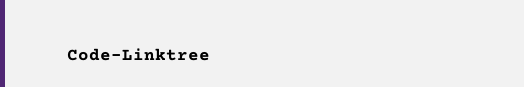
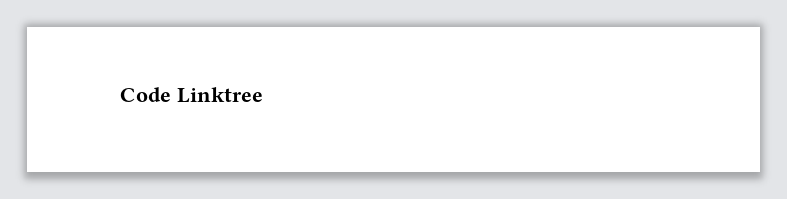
- Code-Linktree
+ Code Linktree

